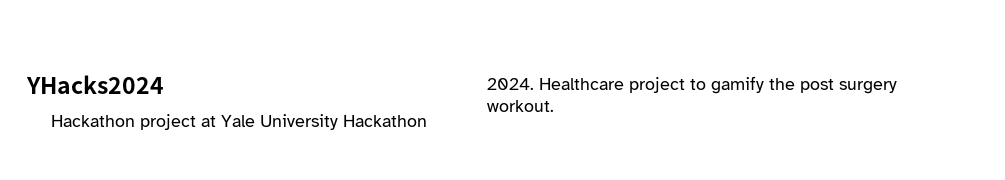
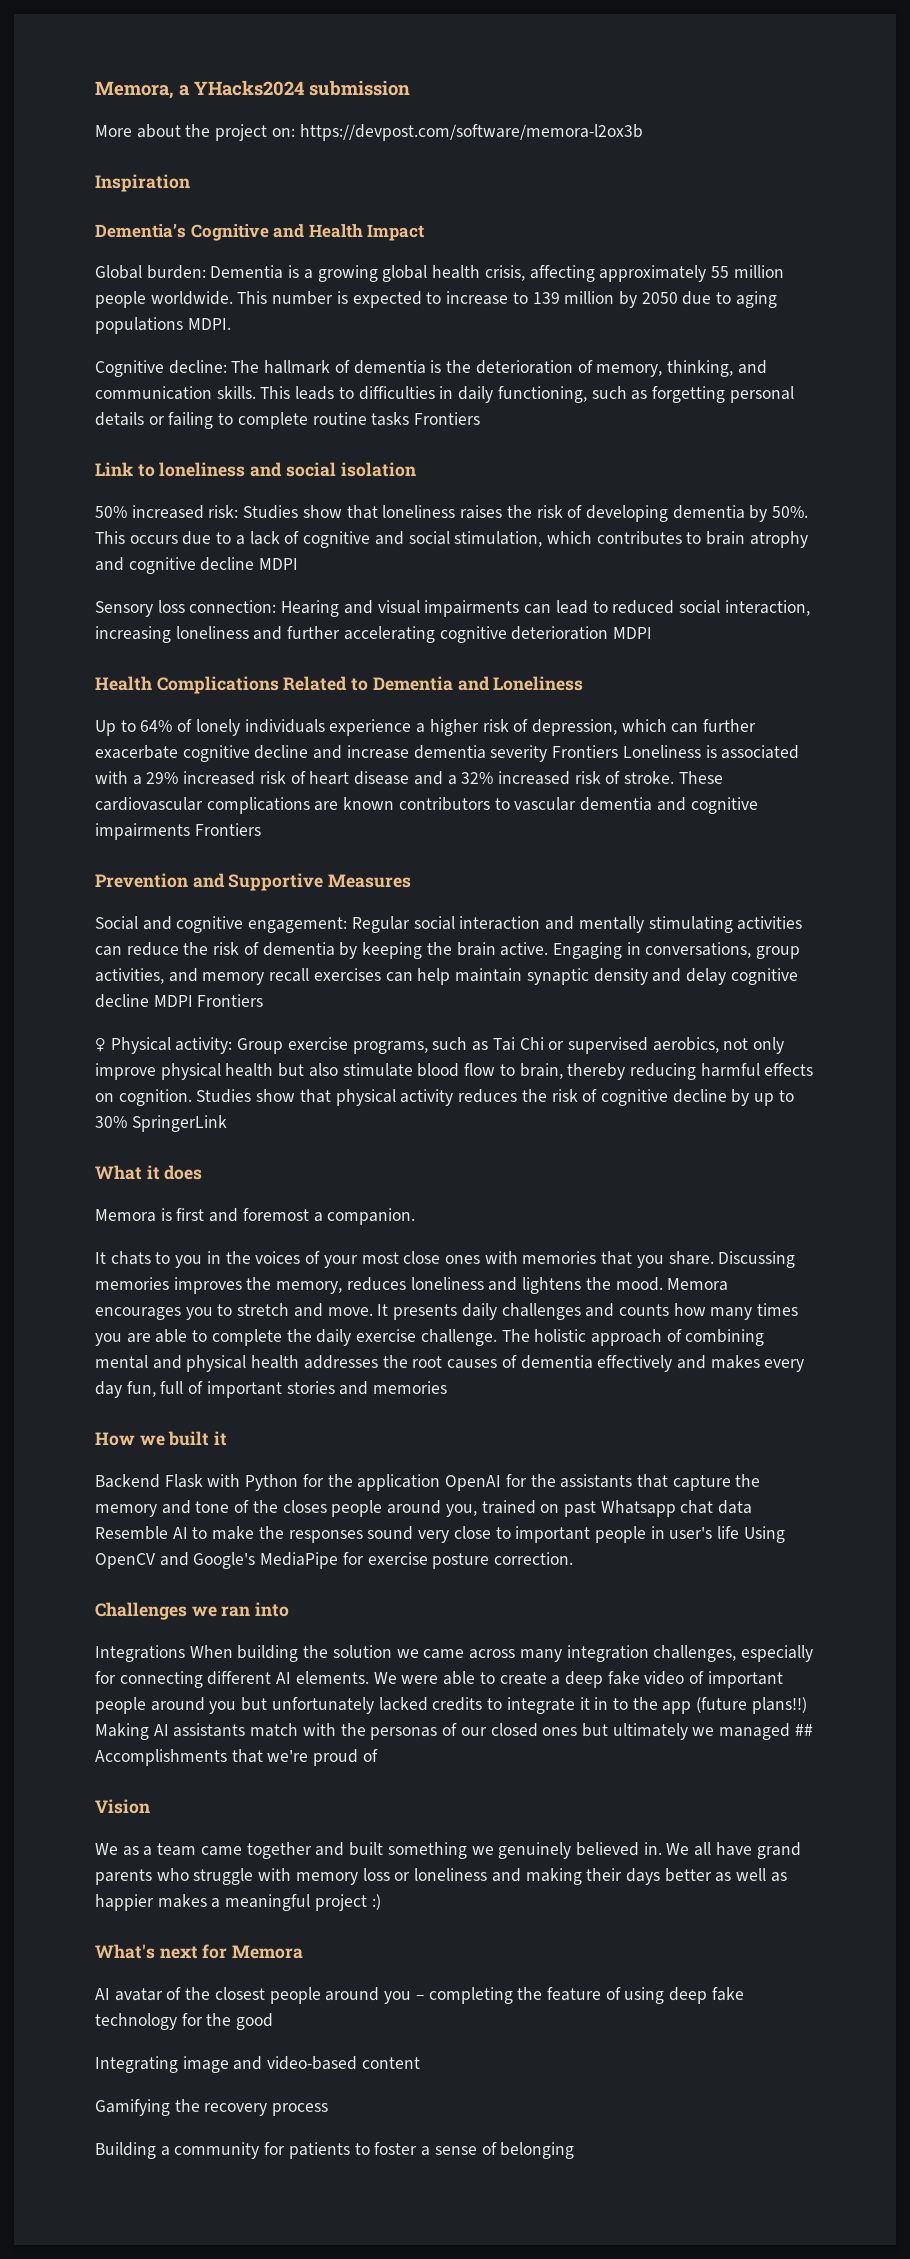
- YHacks2024
- Hackathon project at Yale University Hackathon 2024. Healthcare project to gamify the post surgery workout.
+ Memora, a YHacks2024 submission
+ More about the project on: https://devpost.com/software/memora-l2ox3b
+ Inspiration
+ Dementia’s Cognitive and Health Impact
+ Global burden: Dementia is a growing global health crisis, affecting approximately 55 million people worldwide. This number is expected to increase to 139 million by 2050 due to aging populations MDPI.
+ Cognitive decline: The hallmark of dementia is the deterioration of memory, thinking, and communication skills. This leads to difficulties in daily functioning, such as forgetting personal details or failing to complete routine tasks Frontiers
+ Link to loneliness and social isolation
+ 50% increased risk: Studies show that loneliness raises the risk of developing dementia by 50%. This occurs due to a lack of cognitive and social stimulation, which contributes to brain atrophy and cognitive decline MDPI
+ Sensory loss connection: Hearing and visual impairments can lead to reduced social interaction, increasing loneliness and further accelerating cognitive deterioration MDPI
+ Health Complications Related to Dementia and Loneliness
+ Up to 64% of lonely individuals experience a higher risk of depression, which can further exacerbate cognitive decline and increase dementia severity Frontiers Loneliness is associated with a 29% increased risk of heart disease and a 32% increased risk of stroke. These cardiovascular complications are known contributors to vascular dementia and cognitive impairments Frontiers
+ Prevention and Supportive Measures
+ Social and cognitive engagement: Regular social interaction and mentally stimulating activities can reduce the risk of dementia by keeping the brain active. Engaging in conversations, group activities, and memory recall exercises can help maintain synaptic density and delay cognitive decline MDPI Frontiers
+ ♀ Physical activity: Group exercise programs, such as Tai Chi or supervised aerobics, not only improve physical health but also stimulate blood flow to brain, thereby reducing harmful effects on cognition. Studies show that physical activity reduces the risk of cognitive decline by up to 30% SpringerLink
+ What it does
+ Memora is first and foremost a companion.
+ It chats to you in the voices of your most close ones with memories that you share. Discussing memories improves the memory, reduces loneliness and lightens the mood. Memora encourages you to stretch and move. It presents daily challenges and counts how many times you are able to complete the daily exercise challenge. The holistic approach of combining mental and physical health addresses the root causes of dementia effectively and makes every day fun, full of important stories and memories
+ How we built it
+ Backend Flask with Python for the application OpenAI for the assistants that capture the memory and tone of the closes people around you, trained on past Whatsapp chat data Resemble AI to make the responses sound very close to important people in user's life Using OpenCV and Google's MediaPipe for exercise posture correction.
+ Challenges we ran into
+ Integrations When building the solution we came across many integration challenges, especially for connecting different AI elements. We were able to create a deep fake video of important people around you but unfortunately lacked credits to integrate it in to the app (future plans!!) Making AI assistants match with the personas of our closed ones but ultimately we managed ## Accomplishments that we're proud of
+ Vision
+ We as a team came together and built something we genuinely believed in. We all have grand parents who struggle with memory loss or loneliness and making their days better as well as happier makes a meaningful project :)
+ What's next for Memora
+ AI avatar of the closest people around you – completing the feature of using deep fake technology for the good
+ Integrating image and video-based content
+ Gamifying the recovery process
+ Building a community for patients to foster a sense of belonging

